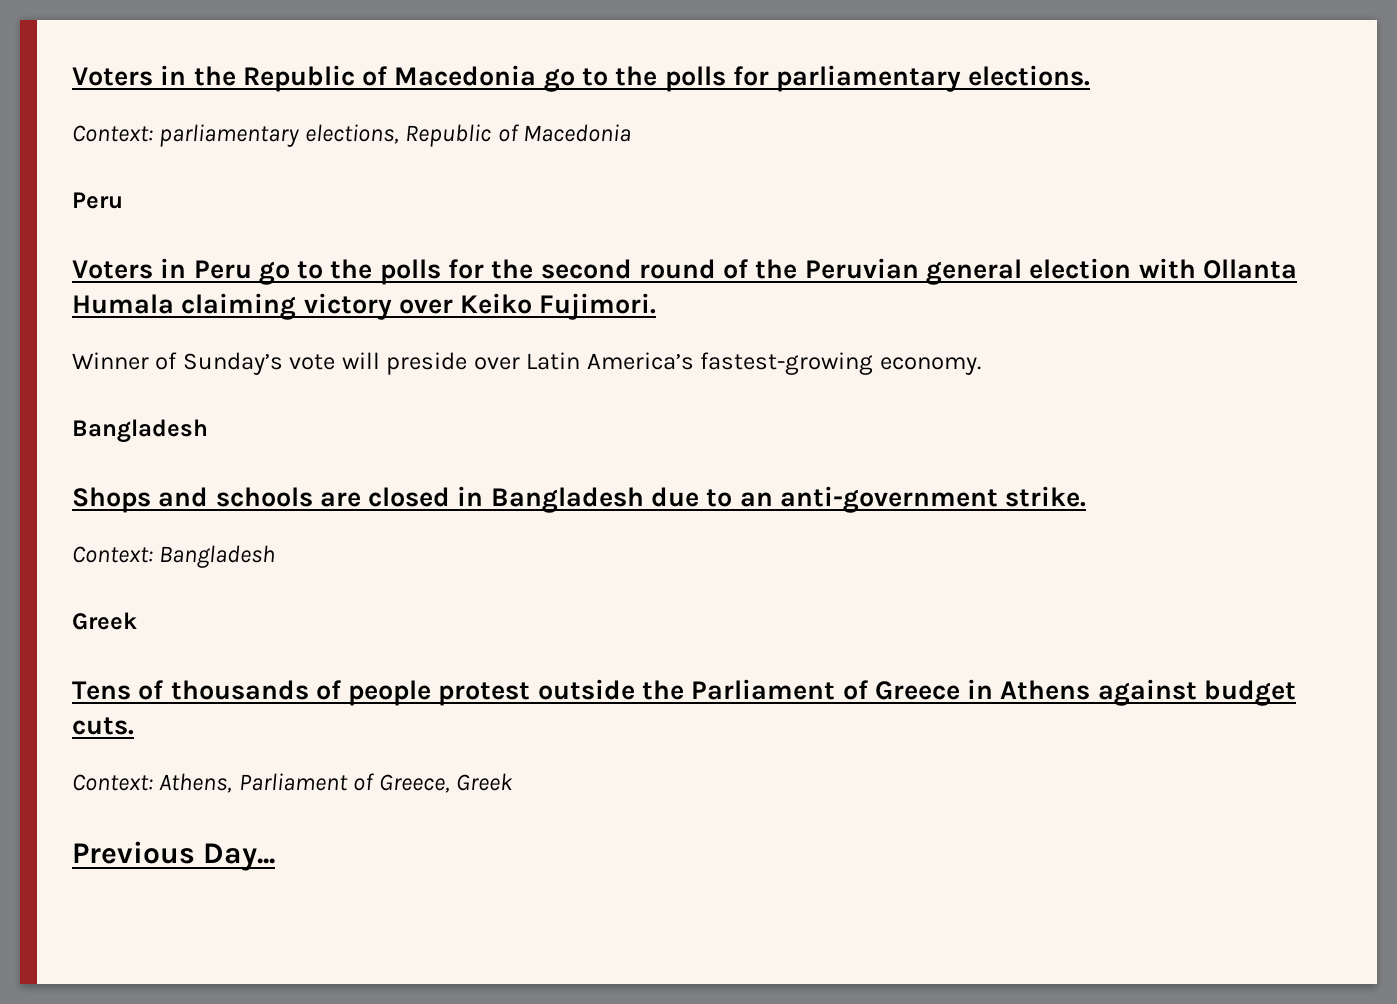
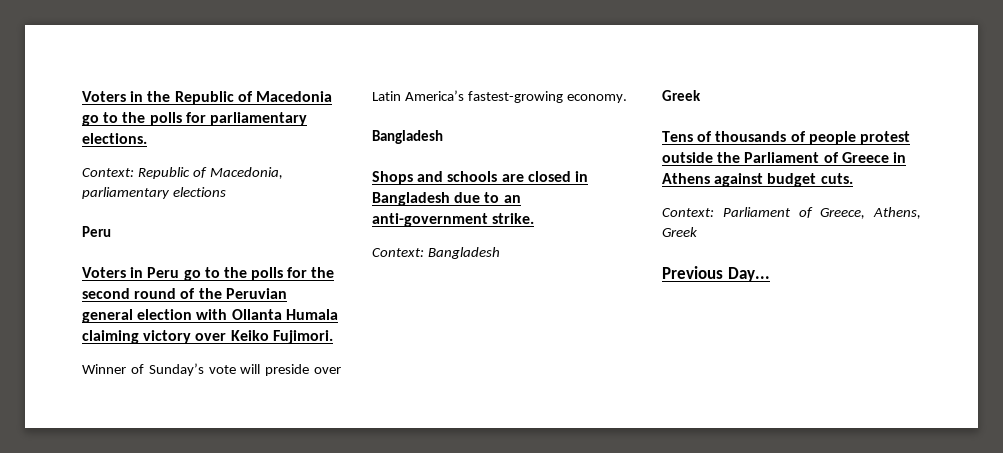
- Context: parliamentary elections, Republic of Macedonia
+ Context: Republic of Macedonia, parliamentary elections
- Context: Athens, Parliament of Greece, Greek
+ Context: Parliament of Greece, Athens, Greek

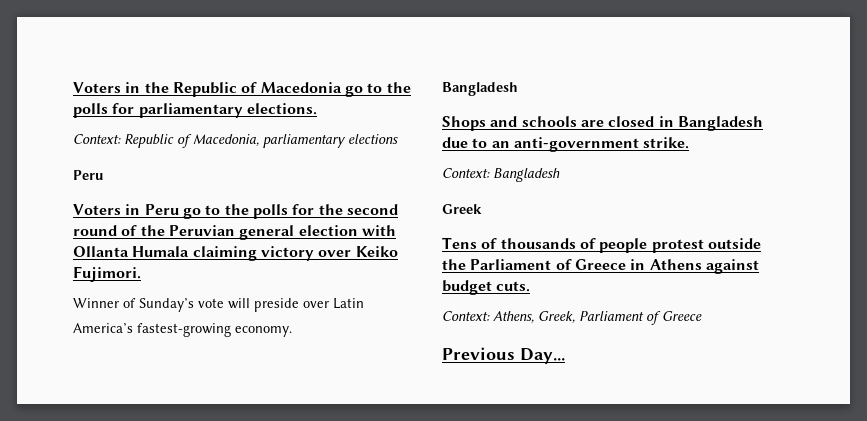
- Context: Parliament of Greece, Athens, Greek
+ Context: Athens, Greek, Parliament of Greece

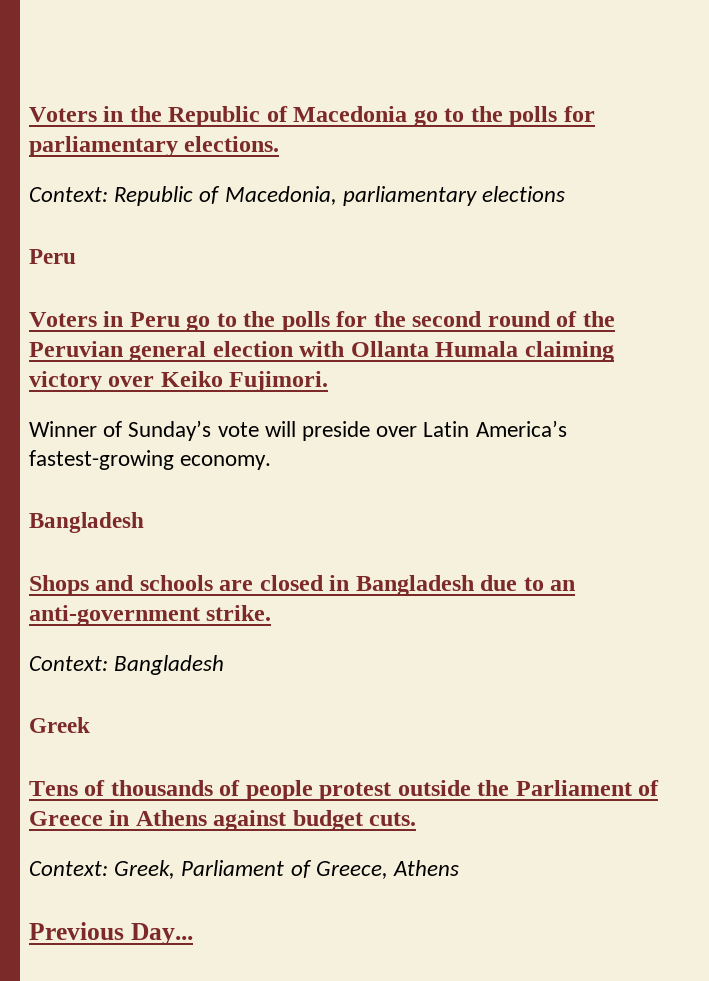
- Context: Athens, Greek, Parliament of Greece
+ Context: Greek, Parliament of Greece, Athens

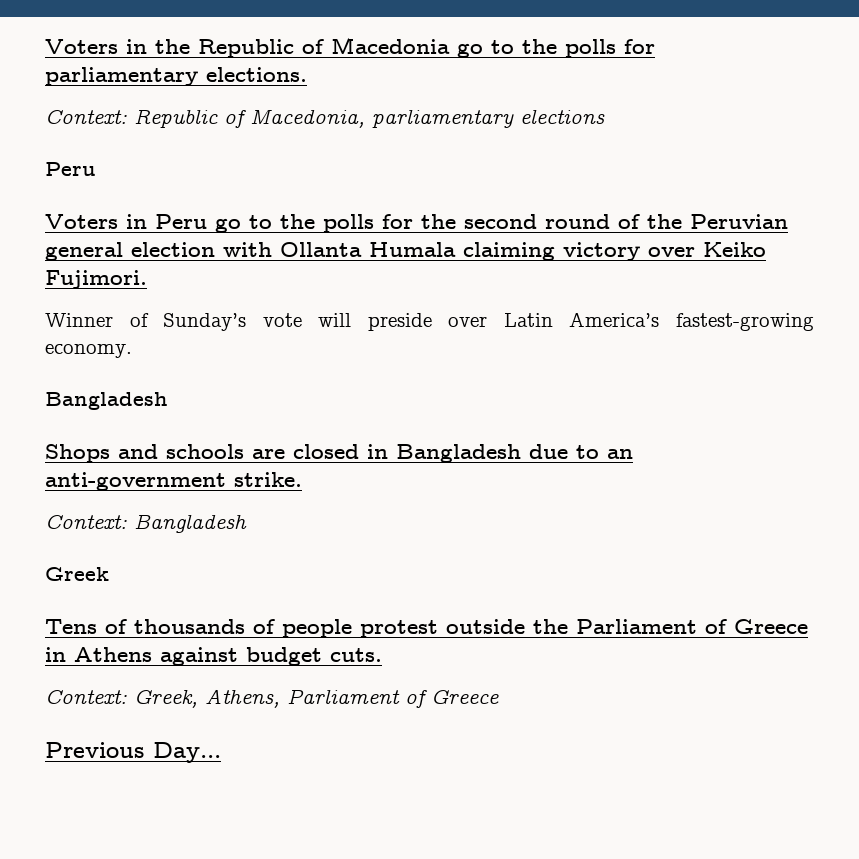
- Context: Greek, Parliament of Greece, Athens
+ Context: Greek, Athens, Parliament of Greece

